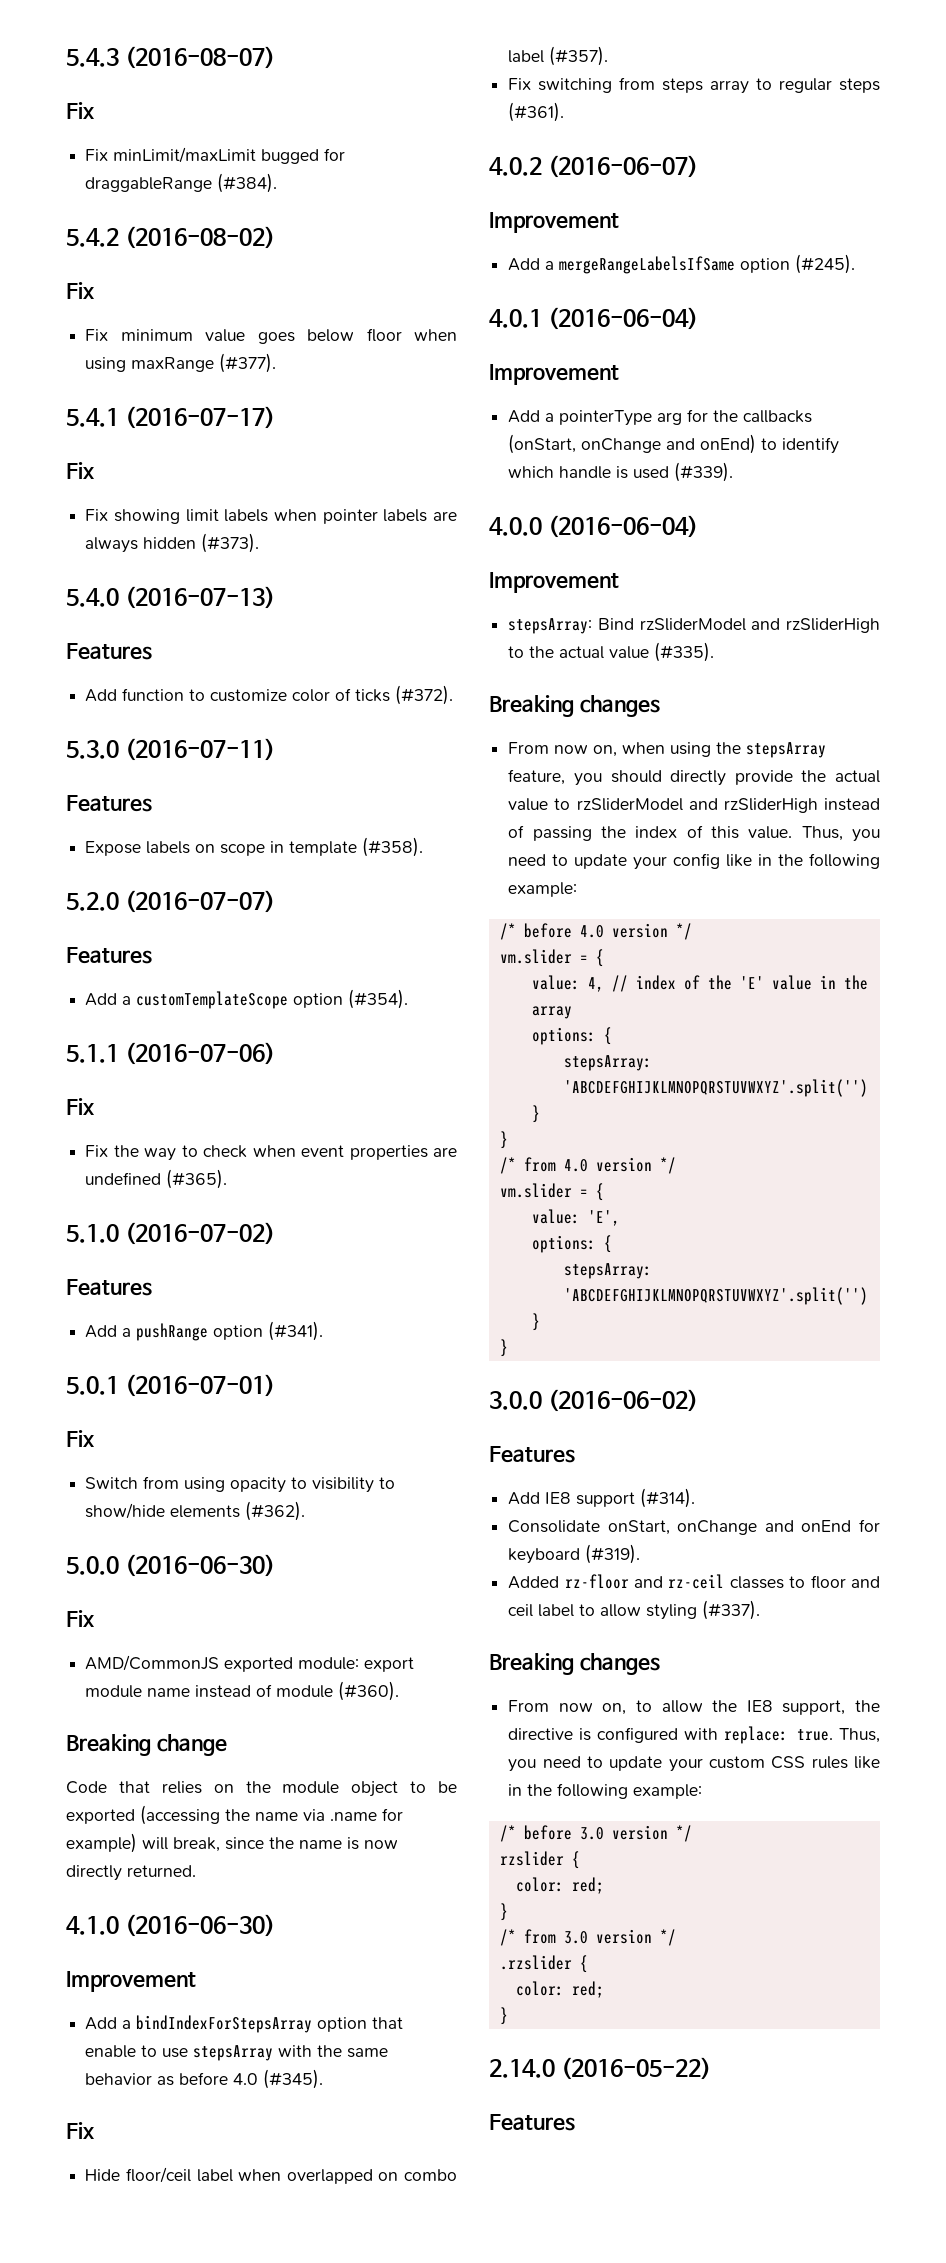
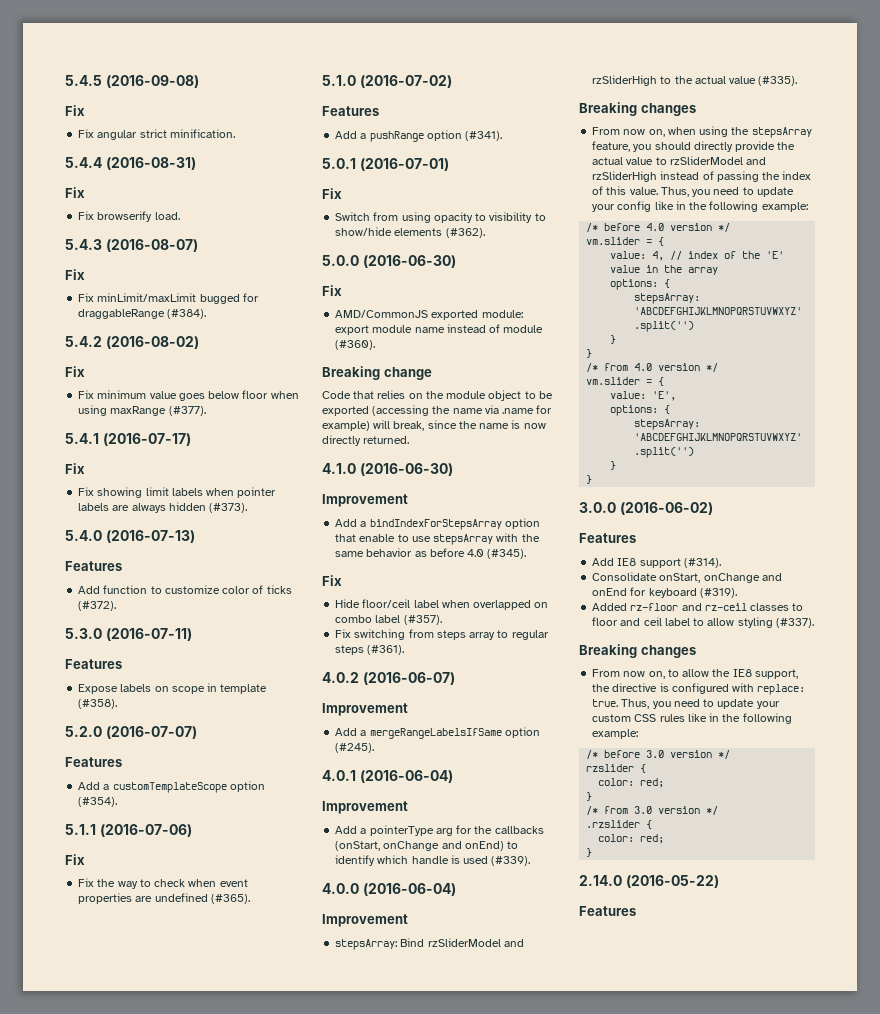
+ 5.4.5 (2016-09-08)
+ Fix
+ Fix angular strict minification.
+ 5.4.4 (2016-08-31)
+ Fix
+ Fix browserify load.

